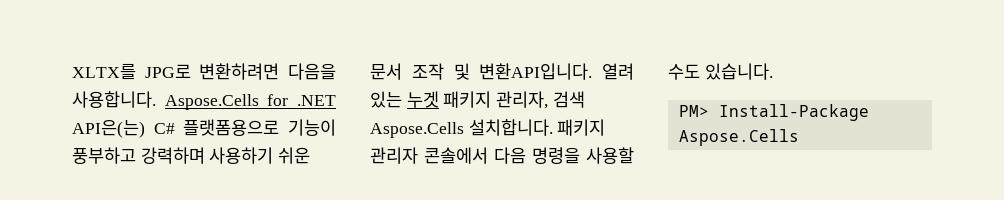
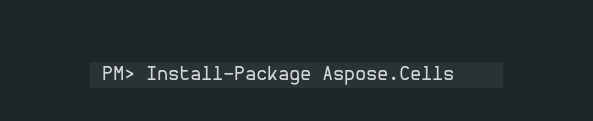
- XLTX를 JPG로 변환하려면 다음을 사용합니다. Aspose.Cells for .NET API은(는) C# 플랫폼용으로 기능이 풍부하고 강력하며 사용하기 쉬운 문서 조작 및 변환API입니다. 열려 있는 누겟 패키지 관리자, 검색 Aspose.Cells 설치합니다. 패키지 관리자 콘솔에서 다음 명령을 사용할 수도 있습니다.

